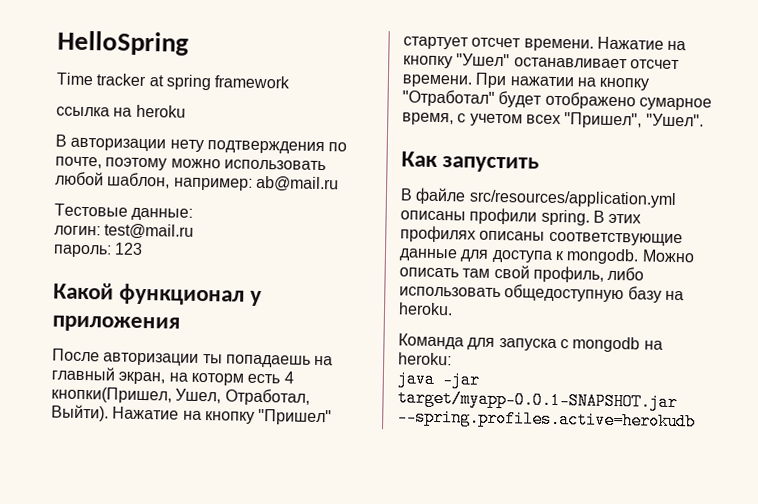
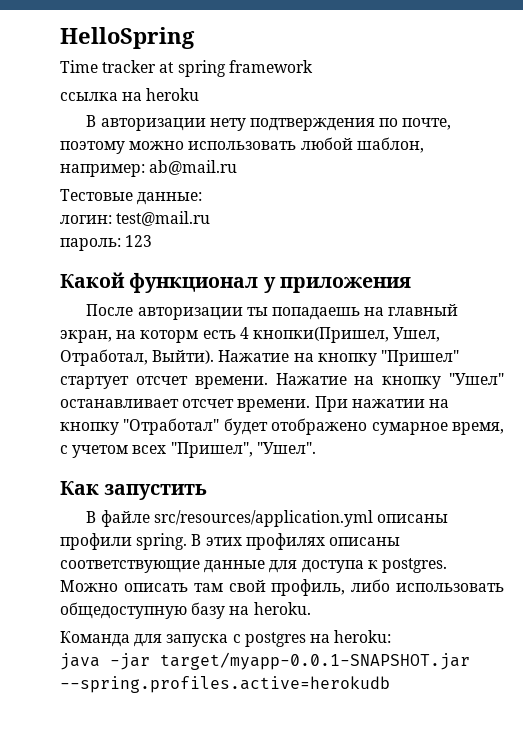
- В этих профилях описаны соответствующие данные для доступа к mongodb.
+ В этих профилях описаны соответствующие данные для доступа к postgres.
- Команда для запуска с mongodb на heroku:
+ Команда для запуска с postgres на heroku:

